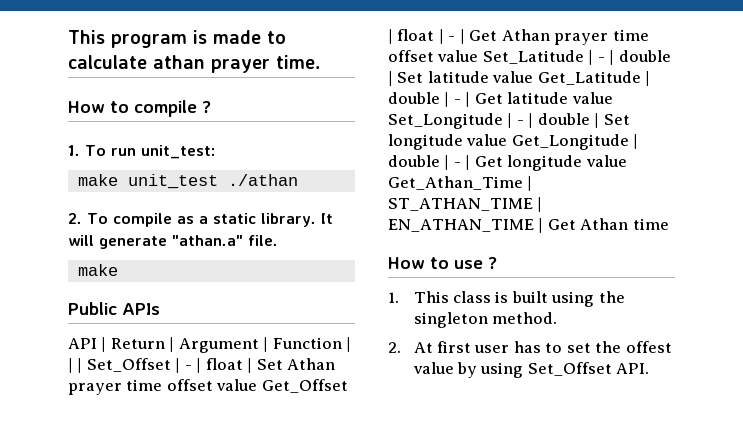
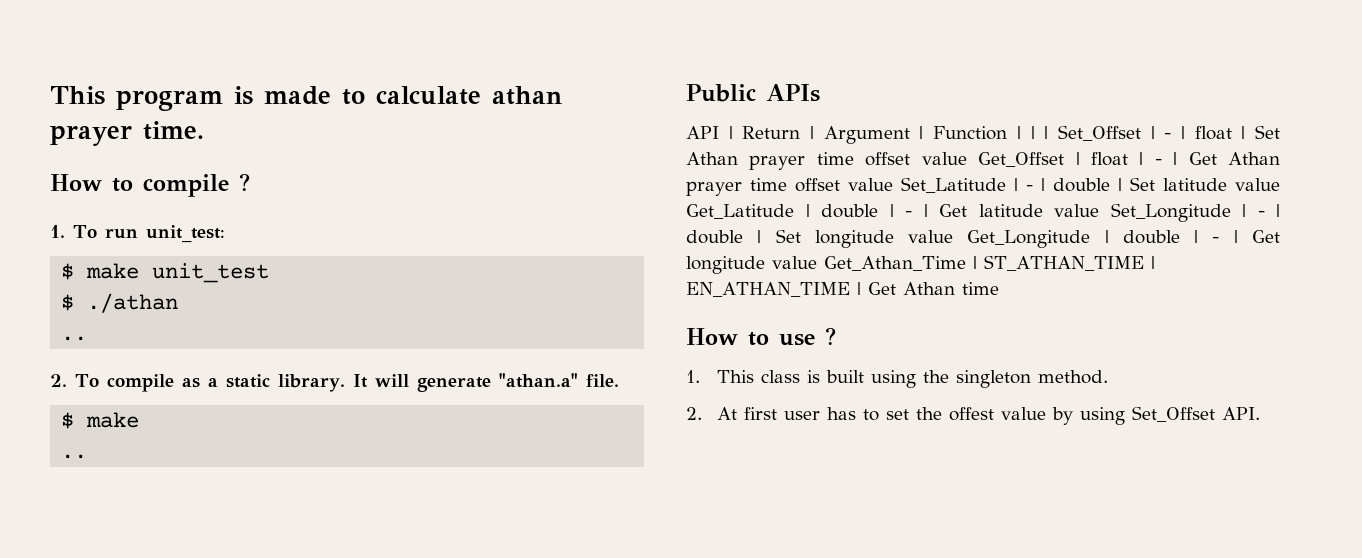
- make unit_test ./athan
+ $ make unit_test
+ $ ./athan
+ ..
  It will generate "athan.a" file.
- make
+ $ make
+ ..

